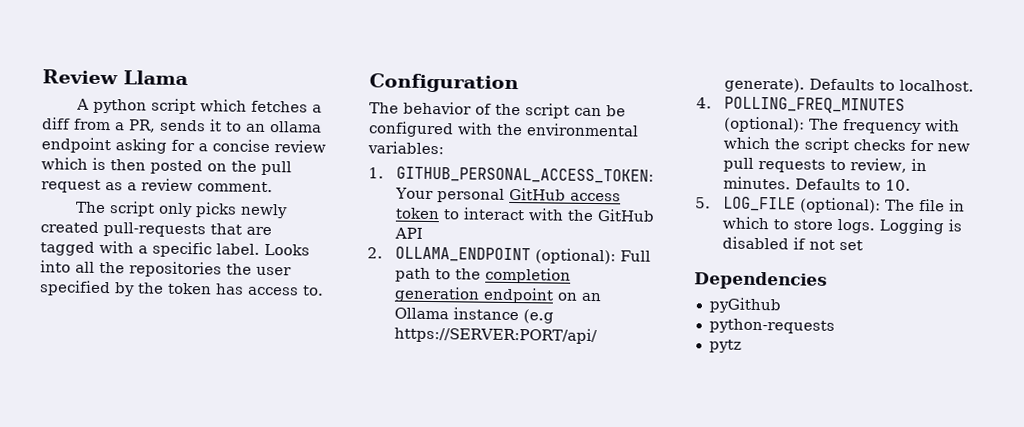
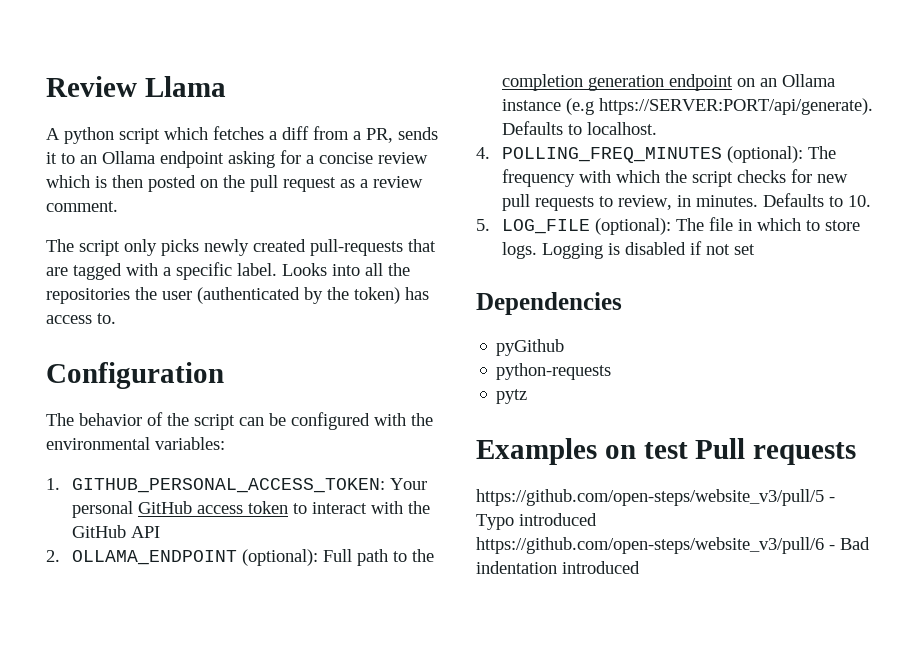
- A python script which fetches a diff from a PR, sends it to an ollama endpoint asking for a concise review which is then posted on the pull request as a review comment.
+ A python script which fetches a diff from a PR, sends it to an Ollama endpoint asking for a concise review which is then posted on the pull request as a review comment.
- Looks into all the repositories the user specified by the token has access to.
+ Looks into all the repositories the user (authenticated by the token) has access to.
+ Examples on test Pull requests
+ https://github.com/open-steps/website_v3/pull/5 - Typo introduced https://github.com/open-steps/website_v3/pull/6 - Bad indentation introduced

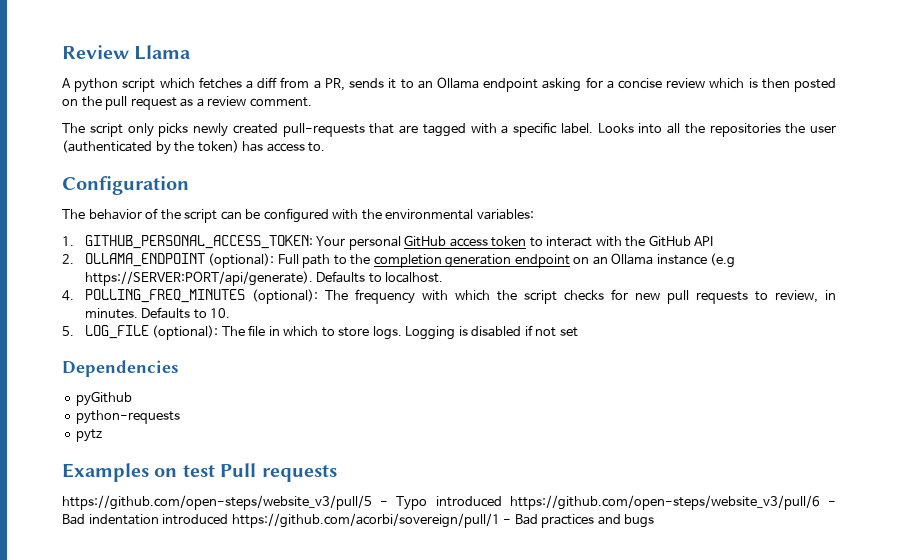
- https://github.com/open-steps/website_v3/pull/5 - Typo introduced https://github.com/open-steps/website_v3/pull/6 - Bad indentation introduced
+ https://github.com/open-steps/website_v3/pull/5 - Typo introduced https://github.com/open-steps/website_v3/pull/6 - Bad indentation introduced https://github.com/acorbi/sovereign/pull/1 - Bad practices and bugs

